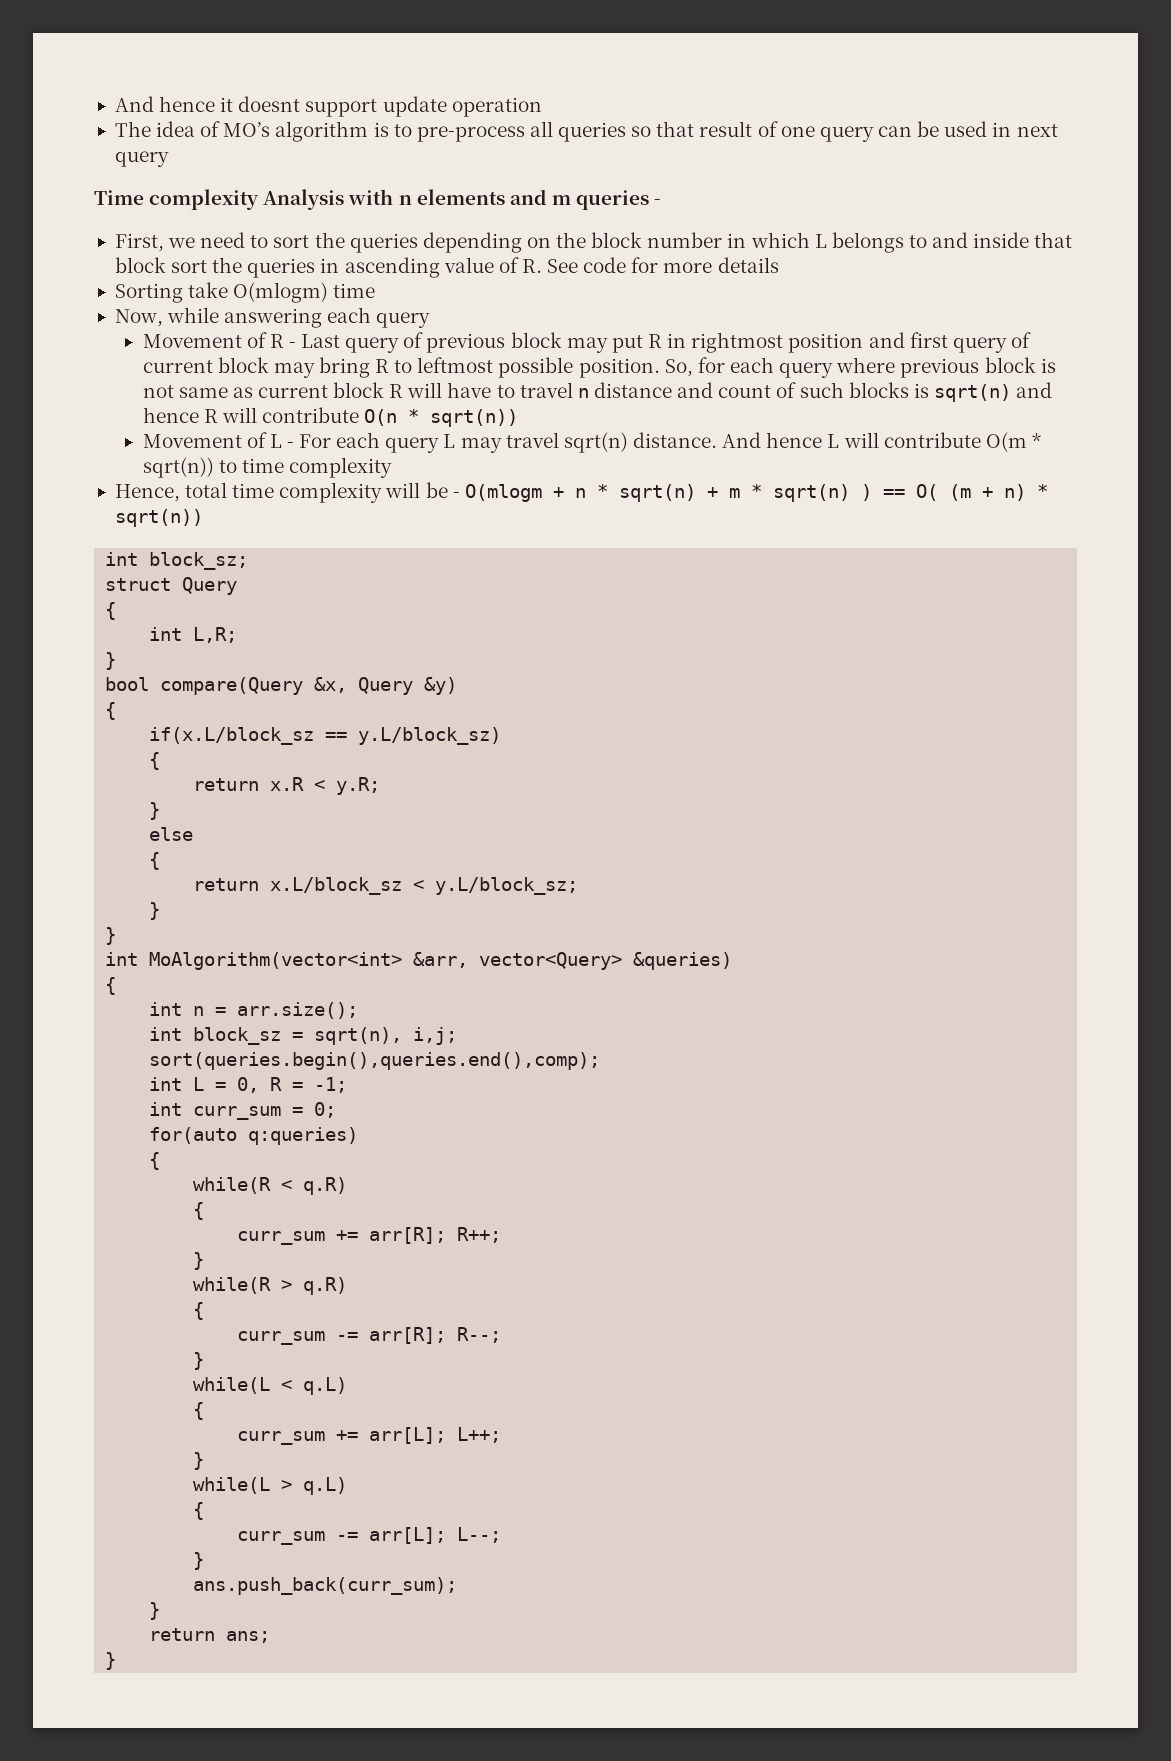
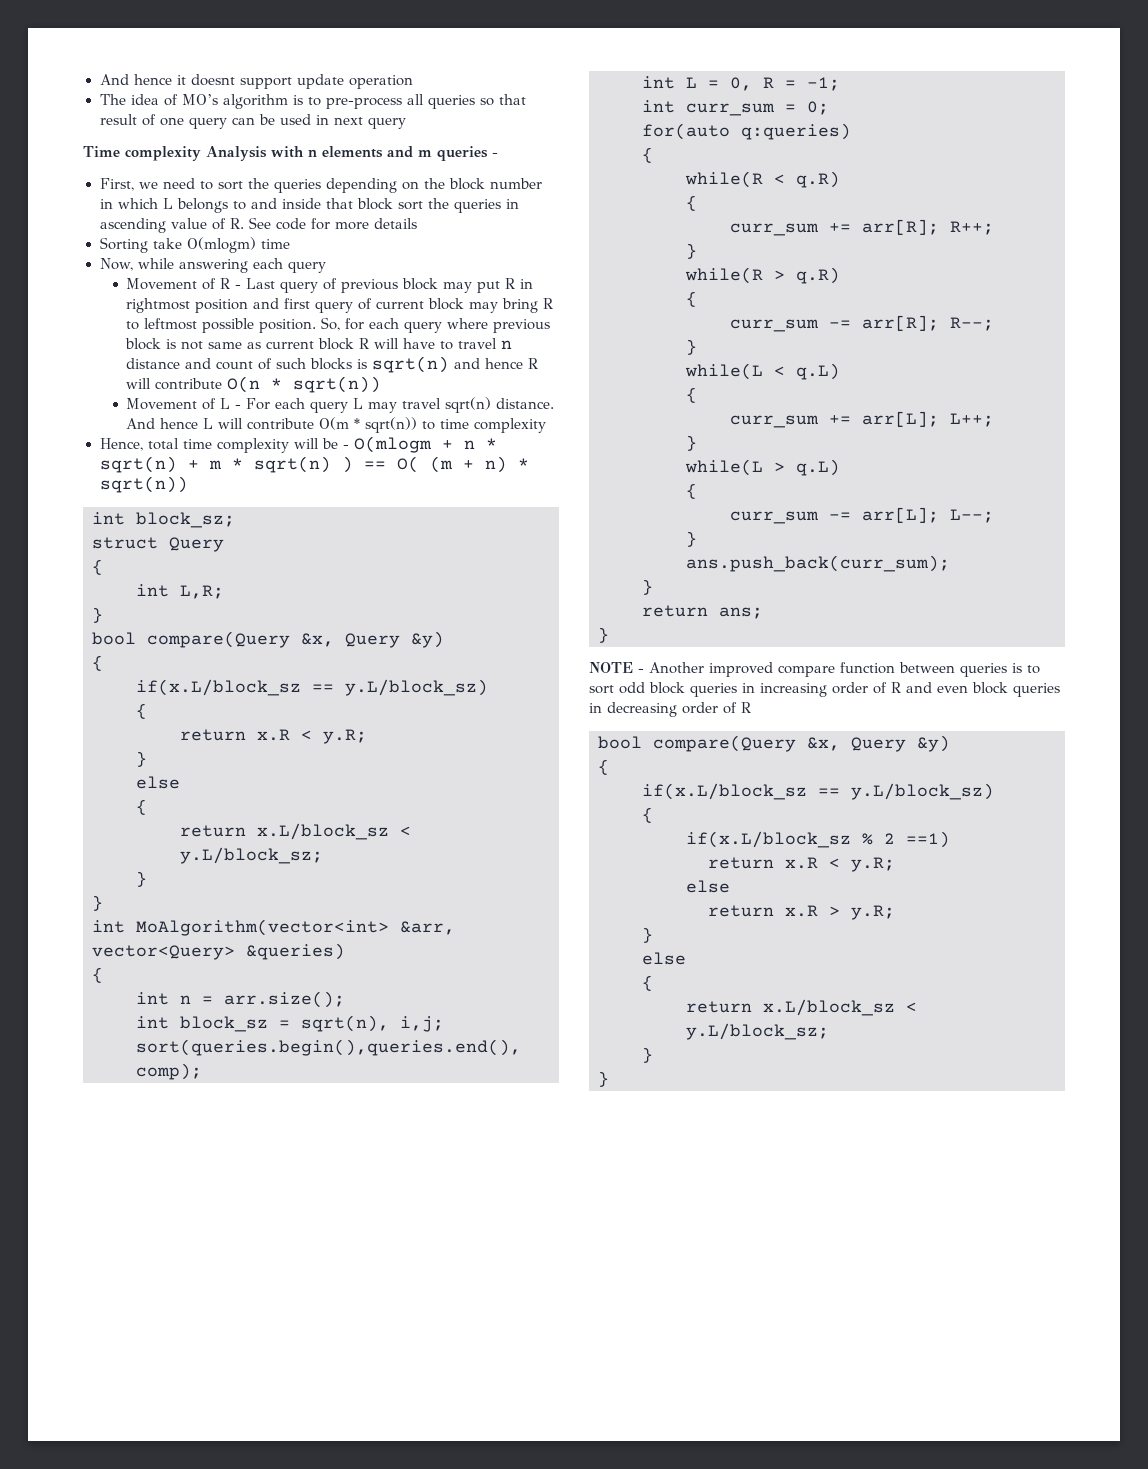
+ NOTE - Another improved compare function between queries is to sort odd block queries in increasing order of R and even block queries in decreasing order of R
+ bool compare(Query &x, Query &y)
+ {
+ if(x.L/block_sz == y.L/block_sz)
+ {
+ if(x.L/block_sz % 2 ==1)
+ return x.R < y.R;
+ else
+ return x.R > y.R;
+ }
+ else
+ {
+ return x.L/block_sz < y.L/block_sz;
+ }
+ }

